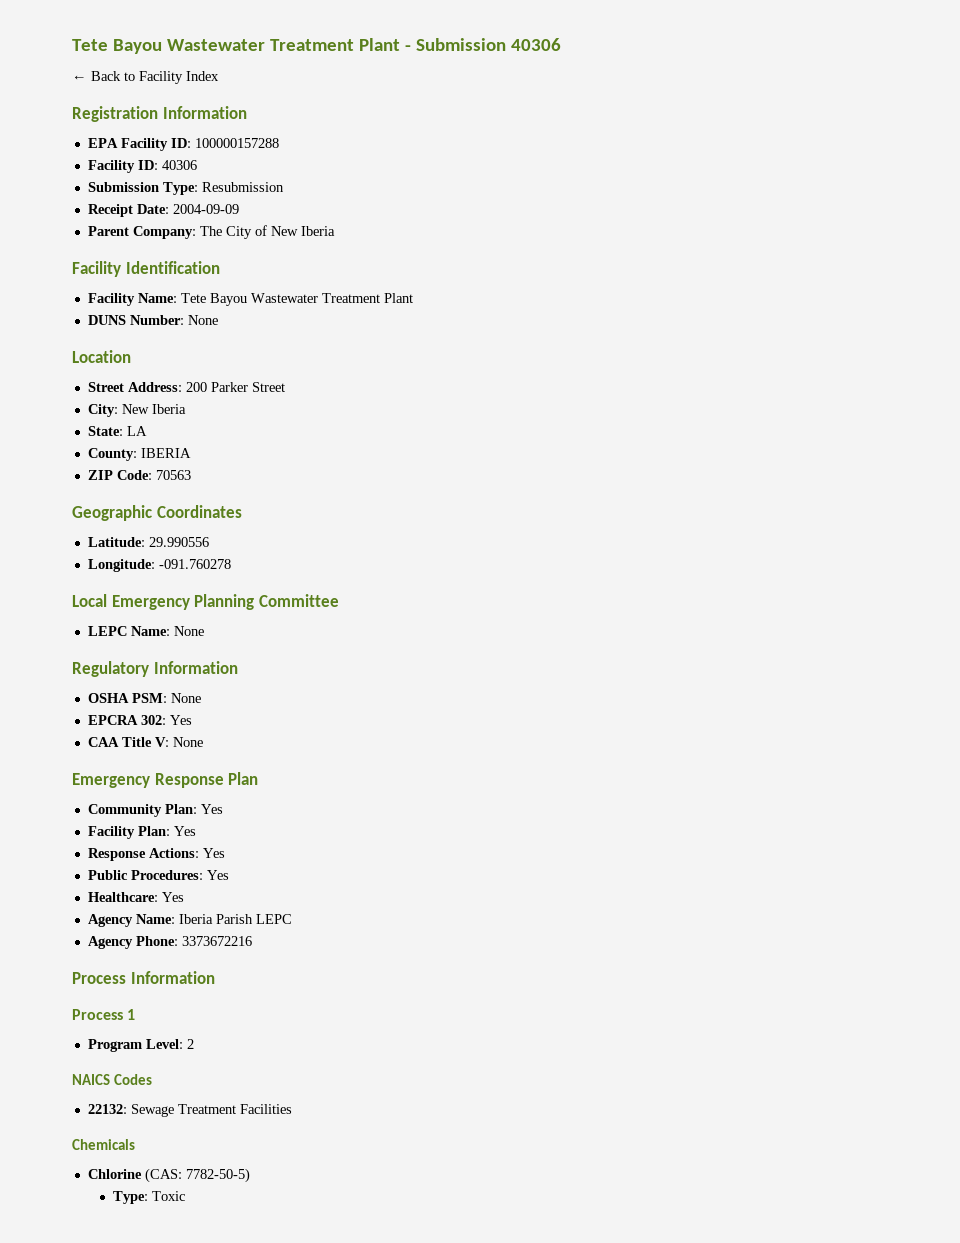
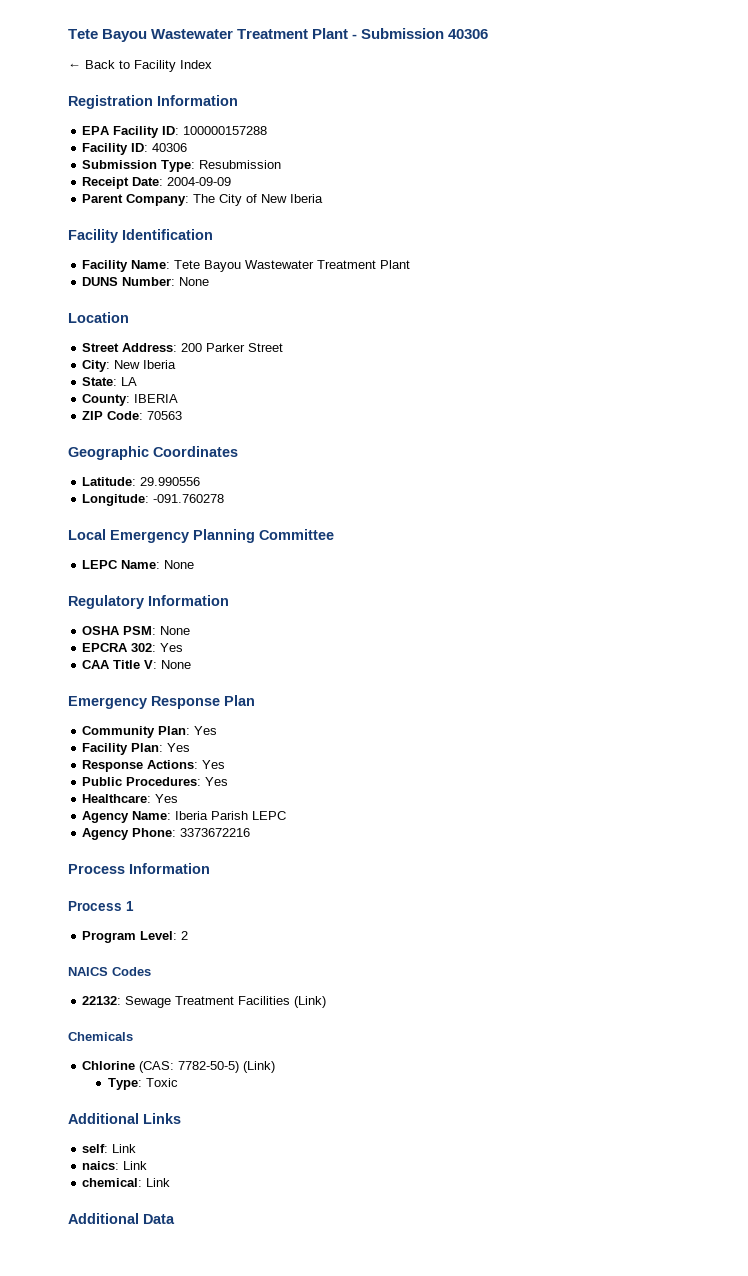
- 22132: Sewage Treatment Facilities
+ 22132: Sewage Treatment Facilities (Link)
- Chlorine (CAS: 7782-50-5)
+ Chlorine (CAS: 7782-50-5) (Link)
+ Additional Links
+ self: Link
+ naics: Link
+ chemical: Link
+ Additional Data

